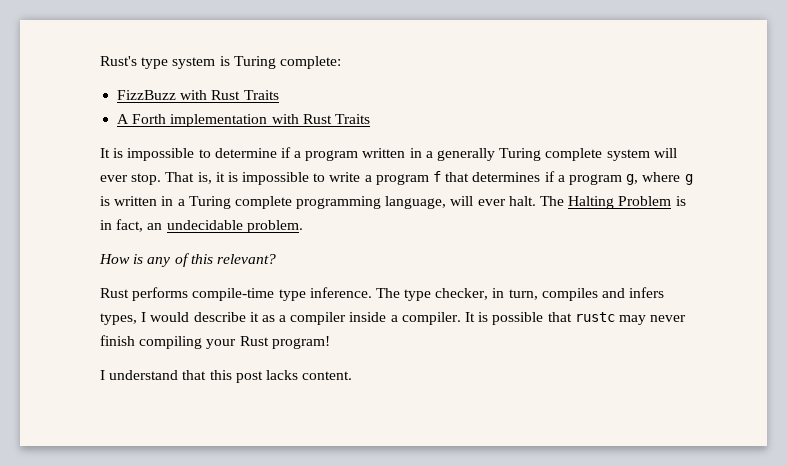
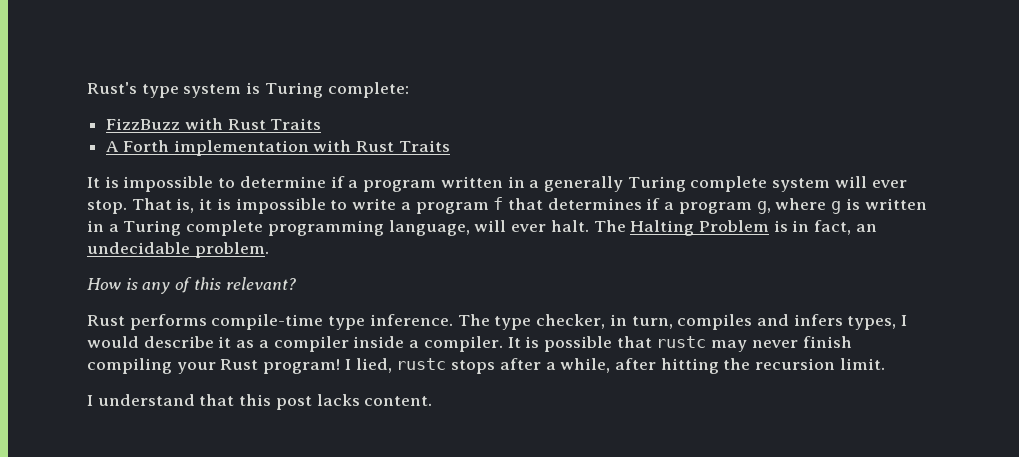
+ I lied, rustc stops after a while, after hitting the recursion limit.

